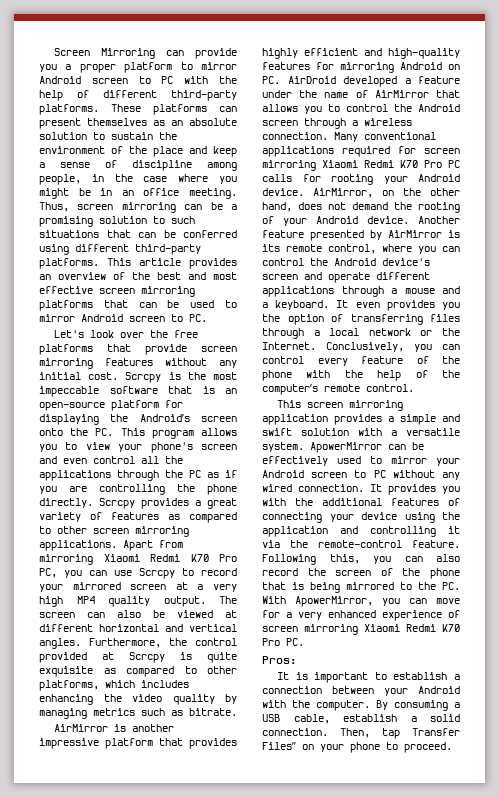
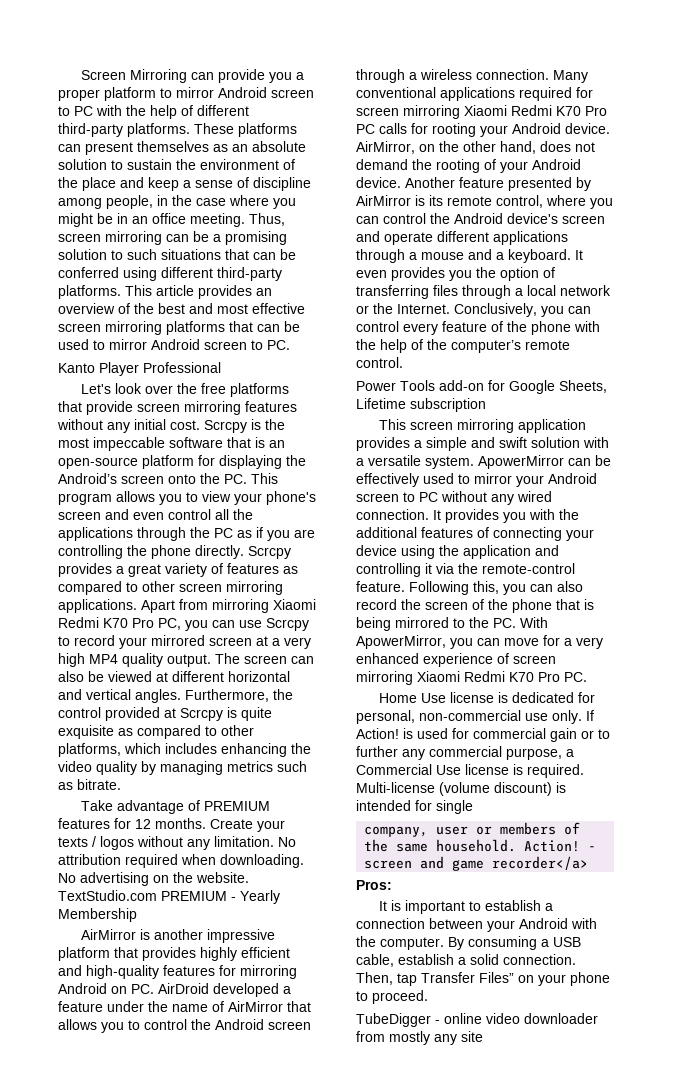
+ Kanto Player Professional
+ Take advantage of PREMIUM features for 12 months. Create your texts / logos without any limitation. No attribution required when downloading. No advertising on the website. TextStudio.com PREMIUM - Yearly Membership
+ Power Tools add-on for Google Sheets, Lifetime subscription
+ Home Use license is dedicated for personal, non-commercial use only. If Action! is used for commercial gain or to further any commercial purpose, a Commercial Use license is required. Multi-license (volume discount) is intended for single
+ company, user or members of the same household. Action! - screen and game recorder</a>
+ TubeDigger - online video downloader from mostly any site

